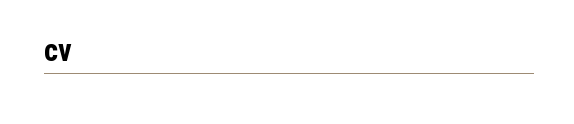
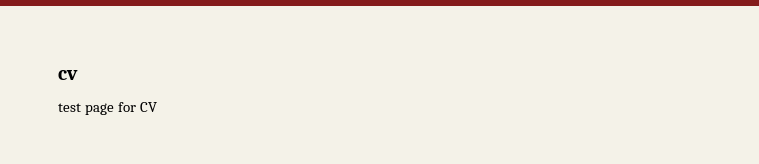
+ test page for CV

